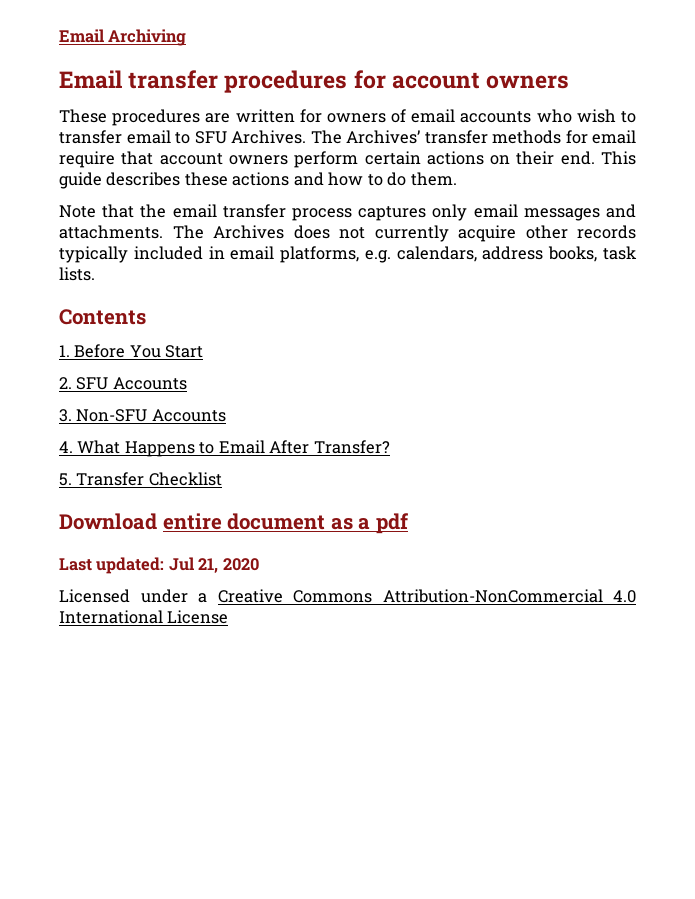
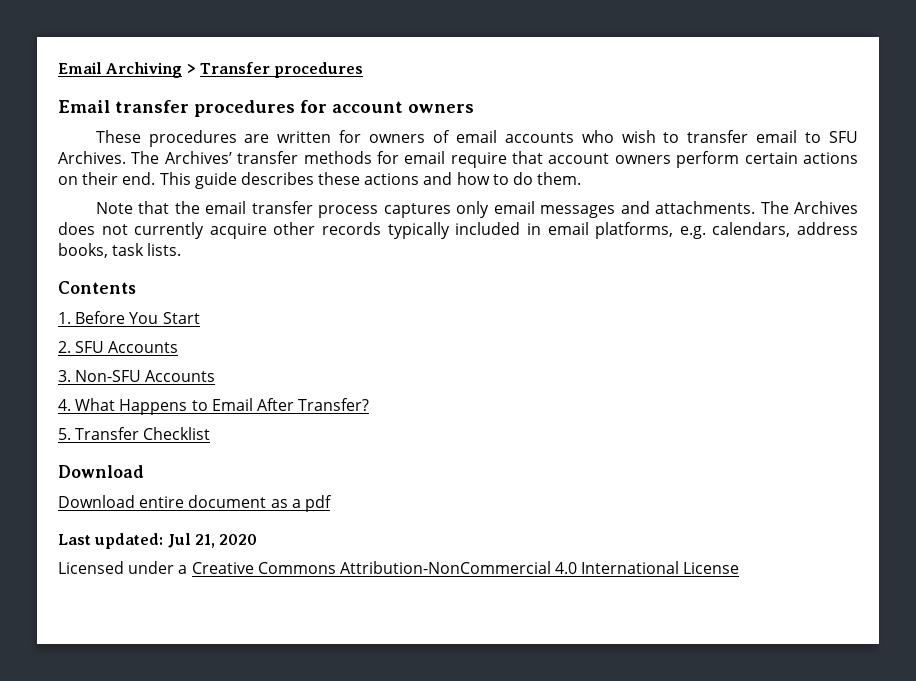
- Email Archiving
+ Email Archiving > Transfer procedures
  5. Transfer Checklist
+ Download

